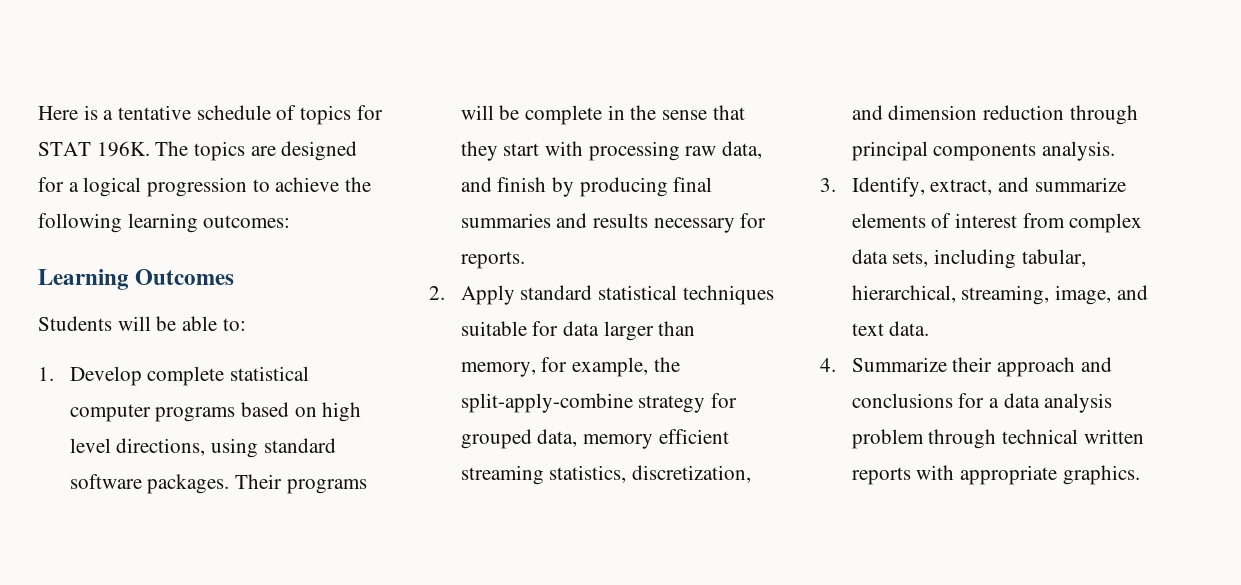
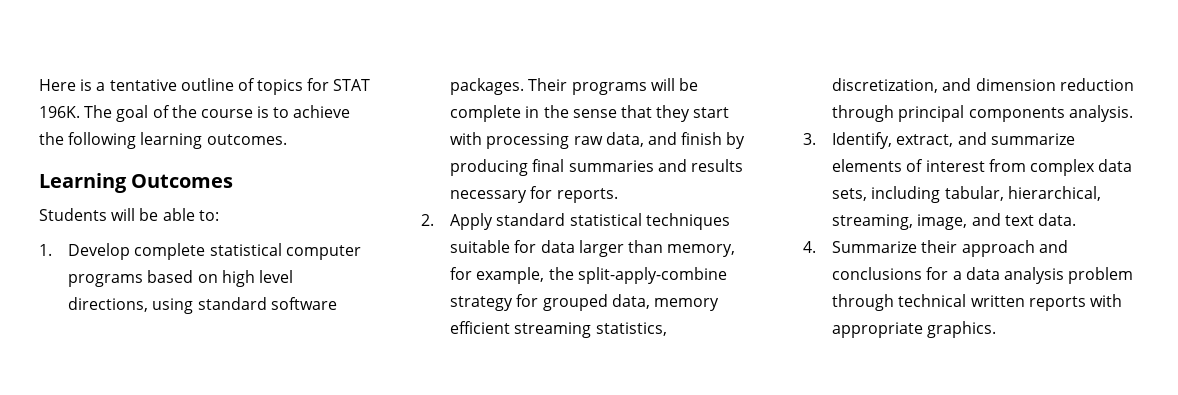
- Here is a tentative schedule of topics for STAT 196K.
+ Here is a tentative outline of topics for STAT 196K.
- The topics are designed for a logical progression to achieve the following learning outcomes:
+ The goal of the course is to achieve the following learning outcomes.

